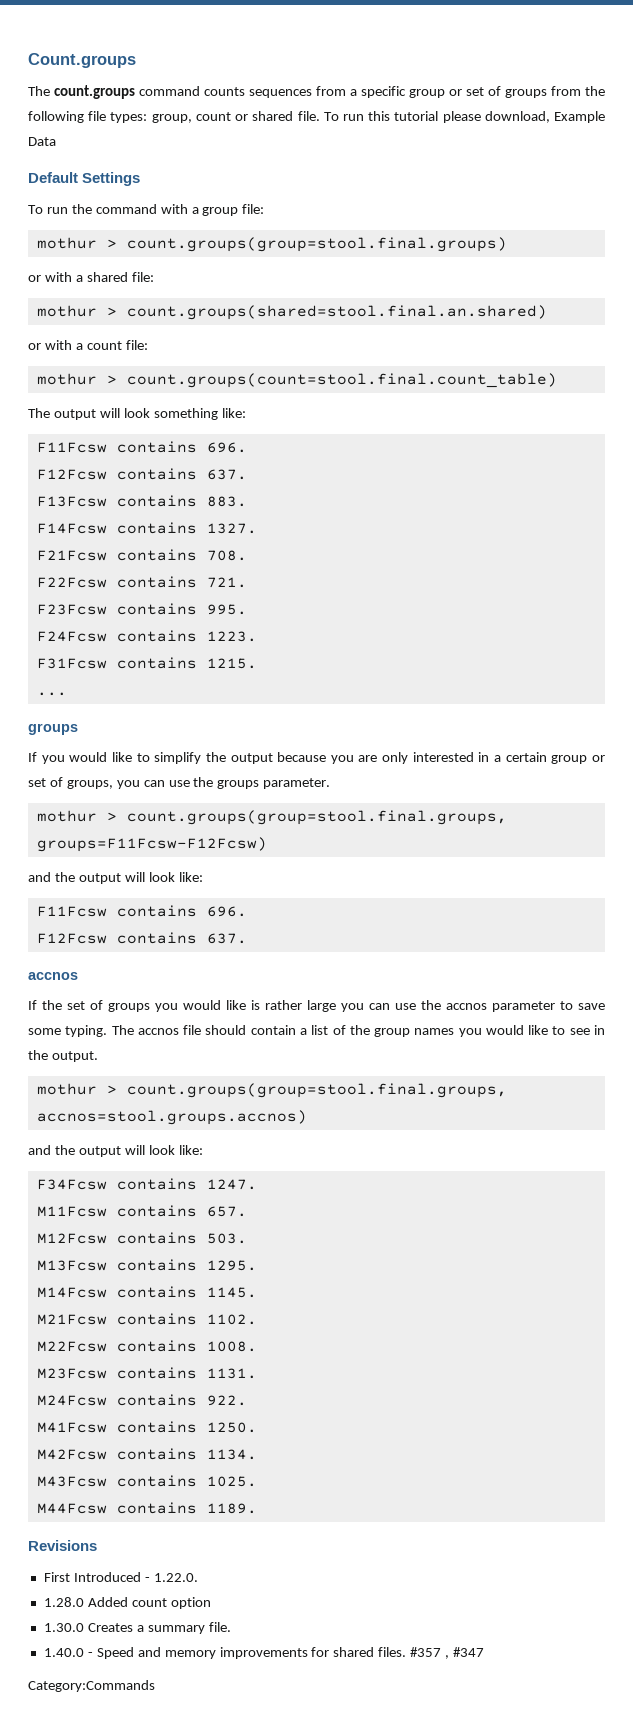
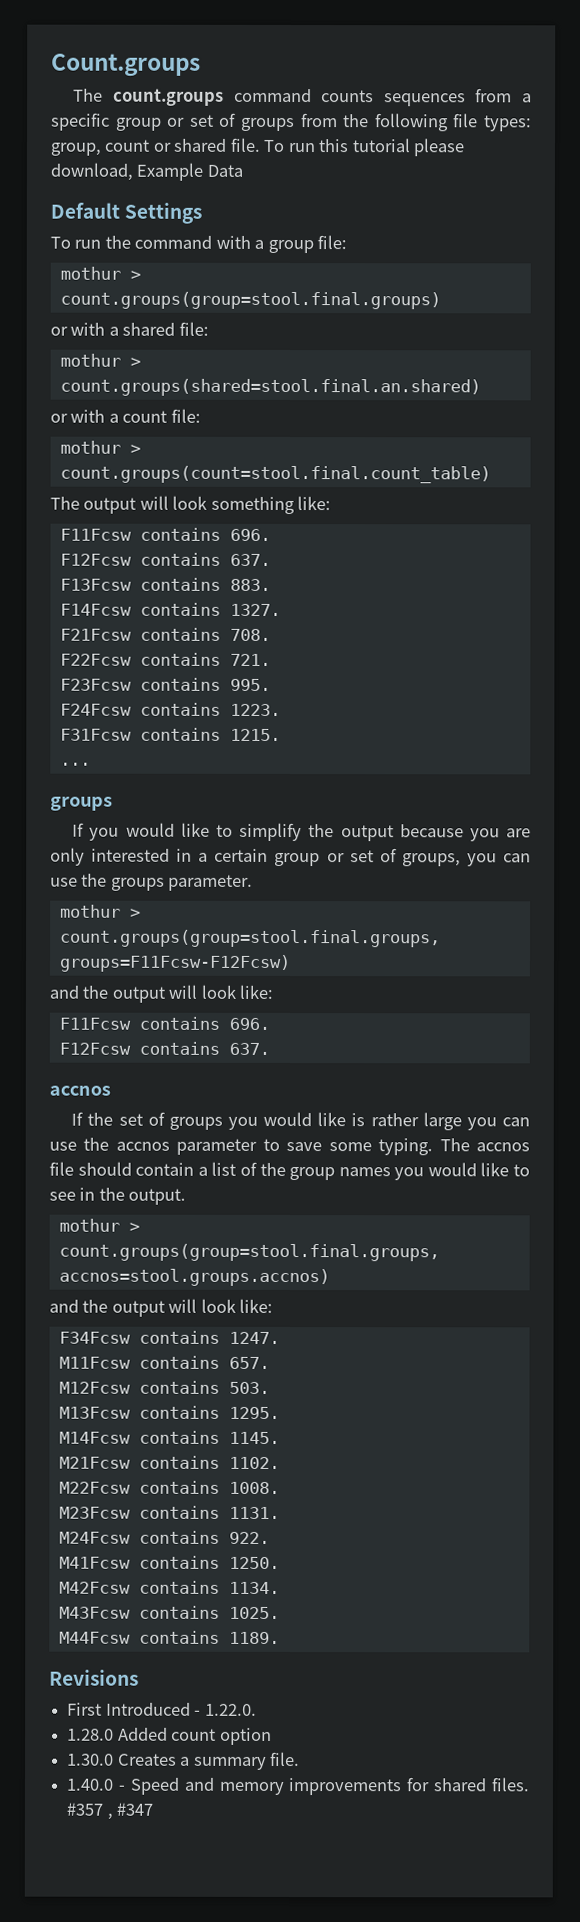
- Category:Commands

